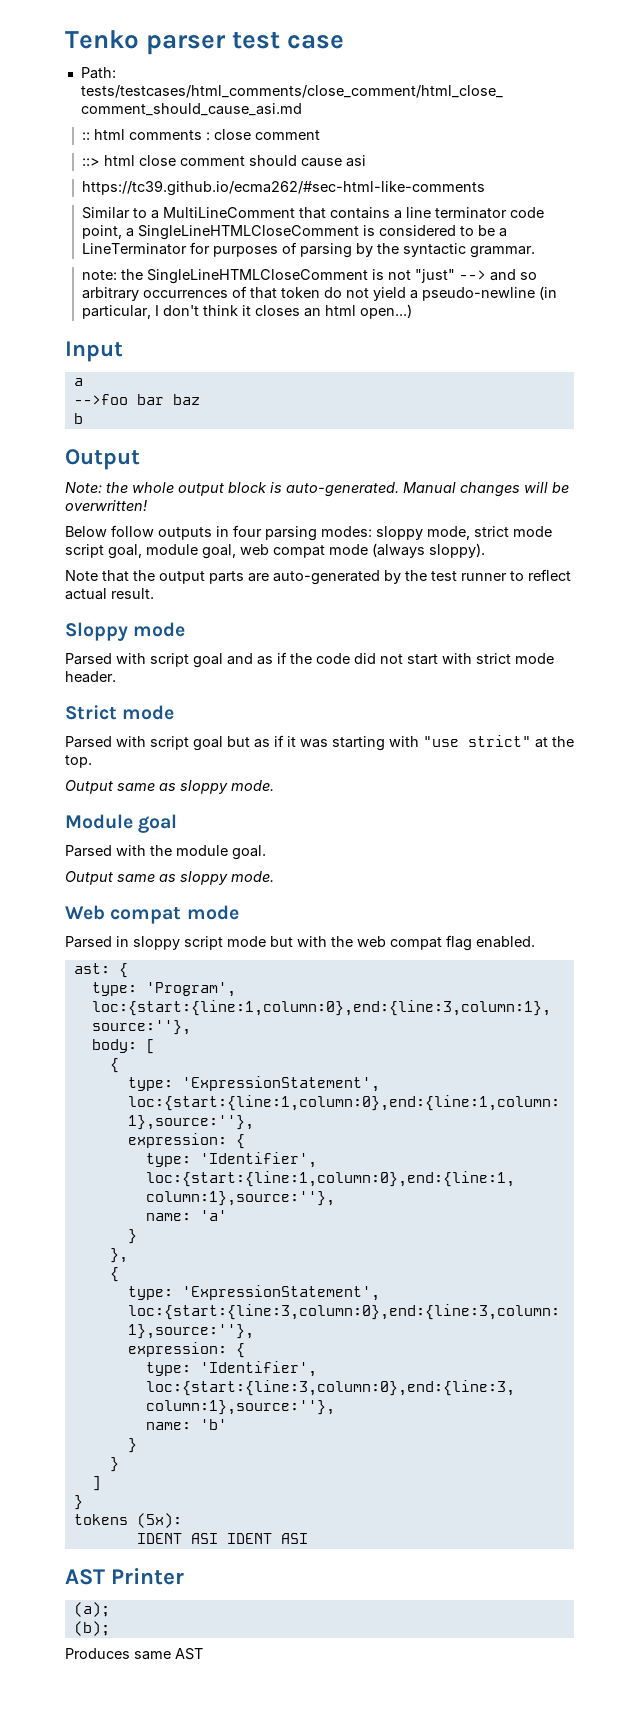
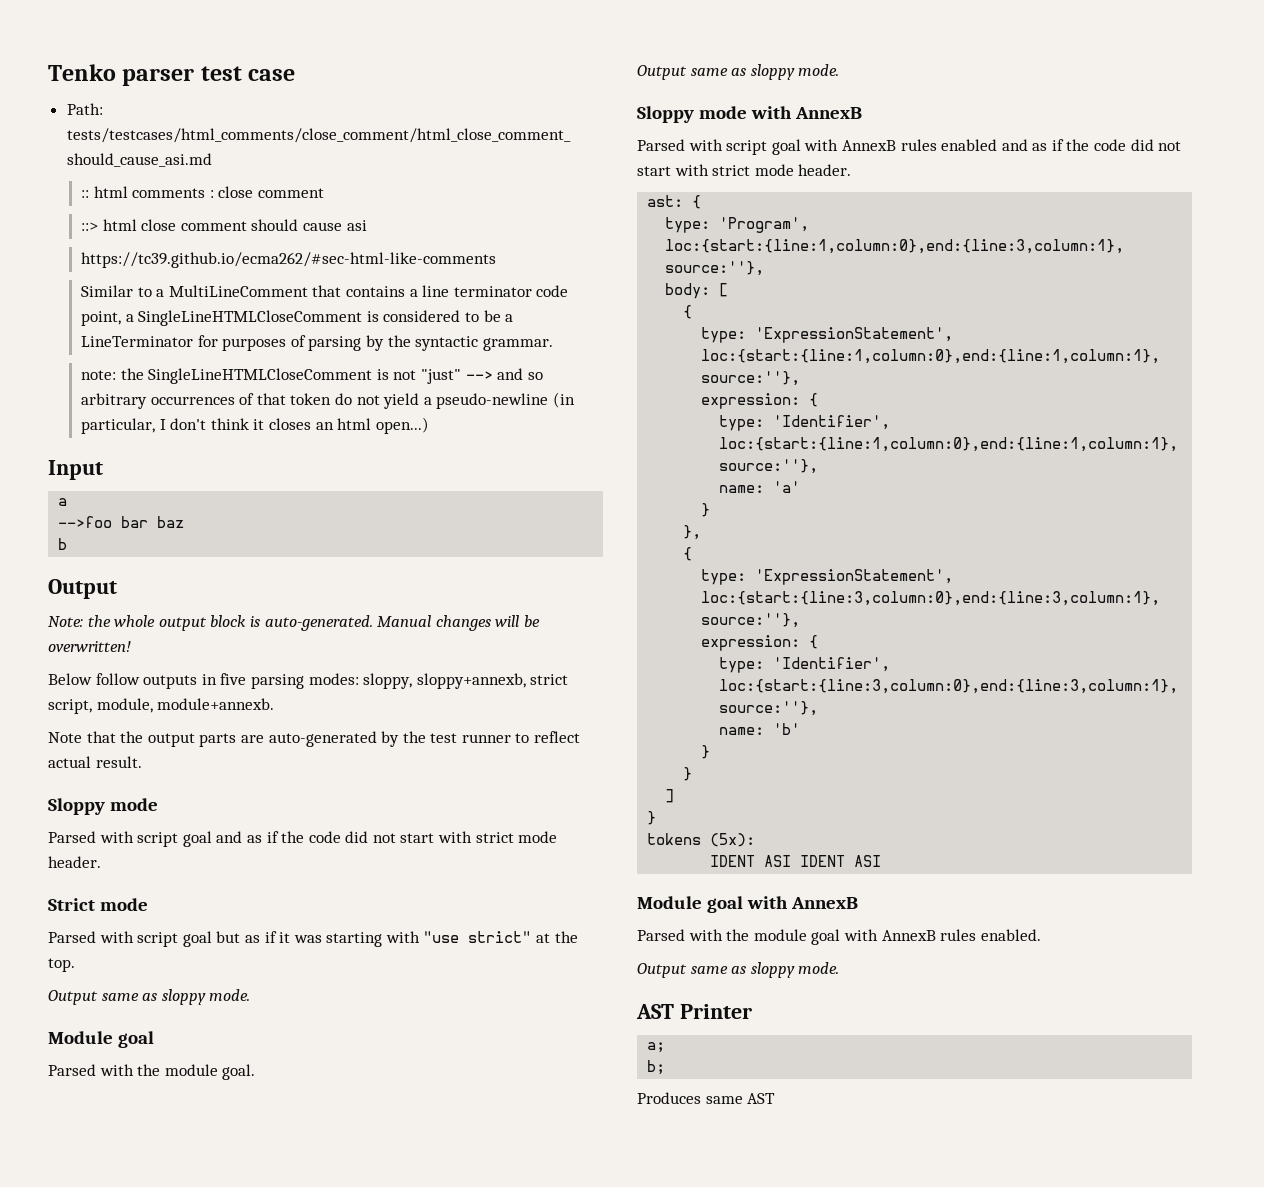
- Below follow outputs in four parsing modes: sloppy mode, strict mode script goal, module goal, web compat mode (always sloppy).
+ Below follow outputs in five parsing modes: sloppy, sloppy+annexb, strict script, module, module+annexb.
- Web compat mode
- Parsed in sloppy script mode but with the web compat flag enabled.
+ Sloppy mode with AnnexB
+ Parsed with script goal with AnnexB rules enabled and as if the code did not start with strict mode header.
+ Module goal with AnnexB
+ Parsed with the module goal with AnnexB rules enabled.
+ Output same as sloppy mode.
- (a);
- (b);
+ a;
+ b;

